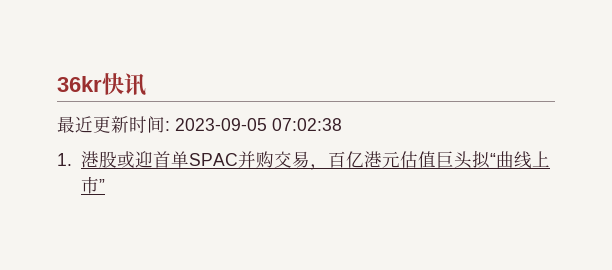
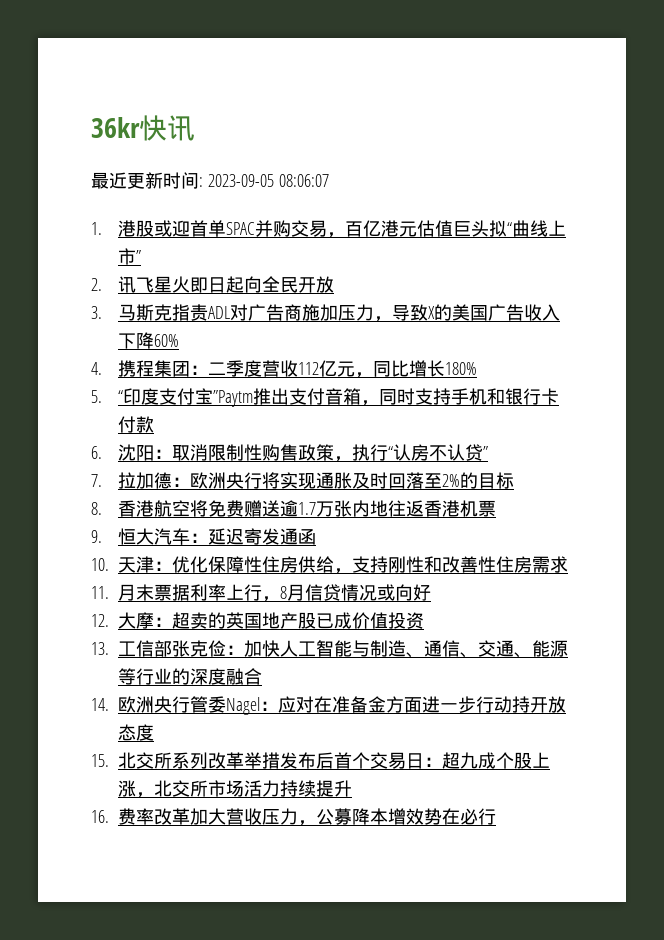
- 最近更新时间: 2023-09-05 07:02:38
+ 最近更新时间: 2023-09-05 08:06:07
+ 2.讯飞星火即日起向全民开放
+ 3.马斯克指责ADL对广告商施加压力，导致X的美国广告收入下降60%
+ 4.携程集团：二季度营收112亿元，同比增长180%
+ 5. “印度支付宝”Paytm推出支付音箱，同时支持手机和银行卡付款
+ 6.沈阳：取消限制性购售政策，执行“认房不认贷”
+ 7.拉加德：欧洲央行将实现通胀及时回落至2%的目标
+ 8.香港航空将免费赠送逾1.7万张内地往返香港机票
+ 9.恒大汽车：延迟寄发通函
+ 10.天津：优化保障性住房供给，支持刚性和改善性住房需求
+ 11.月末票据利率上行，8月信贷情况或向好
+ 12.大摩：超卖的英国地产股已成价值投资
+ 13.工信部张克俭：加快人工智能与制造、通信、交通、能源等行业的深度融合
+ 14.欧洲央行管委Nagel：应对在准备金方面进一步行动持开放态度
+ 15.北交所系列改革举措发布后首个交易日：超九成个股上涨，北交所市场活力持续提升
+ 16.费率改革加大营收压力，公募降本增效势在必行

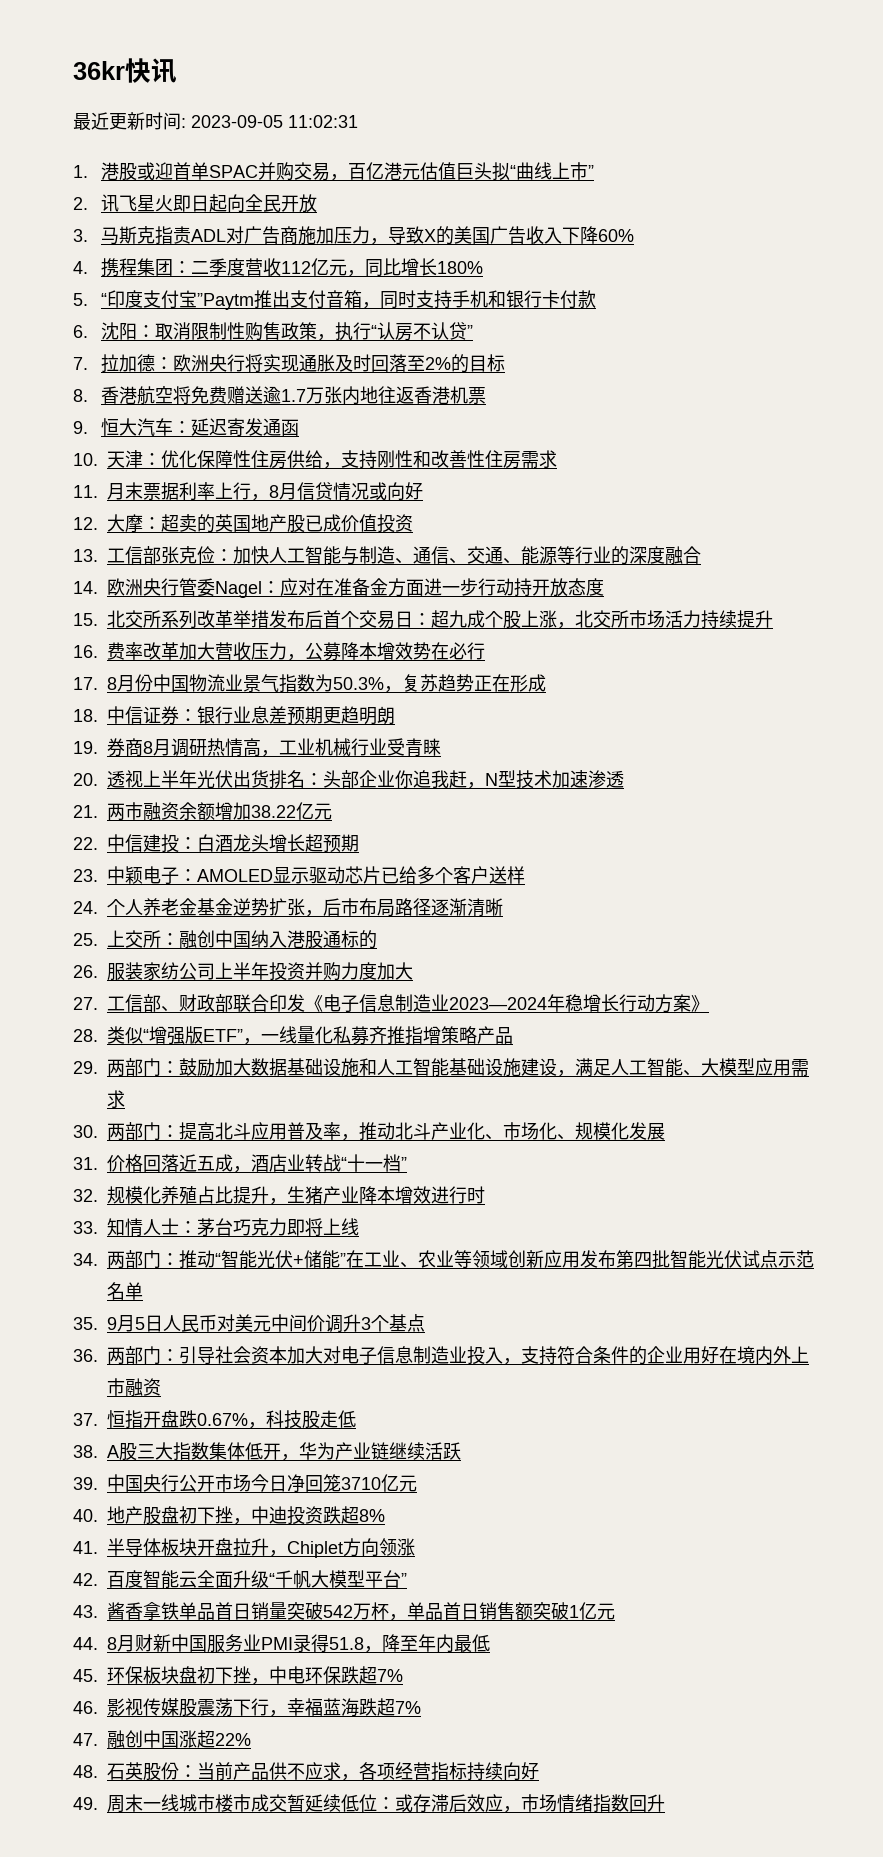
- 最近更新时间: 2023-09-05 08:06:07
+ 最近更新时间: 2023-09-05 11:02:31
+ 17. 8月份中国物流业景气指数为50.3%，复苏趋势正在形成
+ 18.中信证券：银行业息差预期更趋明朗
+ 19.券商8月调研热情高，工业机械行业受青睐
+ 20.透视上半年光伏出货排名：头部企业你追我赶，N型技术加速渗透
+ 21.两市融资余额增加38.22亿元
+ 22.中信建投：白酒龙头增长超预期
+ 23.中颖电子：AMOLED显示驱动芯片已给多个客户送样
+ 24.个人养老金基金逆势扩张，后市布局路径逐渐清晰
+ 25.上交所：融创中国纳入港股通标的
+ 26.服装家纺公司上半年投资并购力度加大
+ 27.工信部、财政部联合印发《电子信息制造业2023—2024年稳增长行动方案》
+ 28.类似“增强版ETF”，一线量化私募齐推指增策略产品
+ 29.两部门：鼓励加大数据基础设施和人工智能基础设施建设，满足人工智能、大模型应用需求
+ 30.两部门：提高北斗应用普及率，推动北斗产业化、市场化、规模化发展
+ 31.价格回落近五成，酒店业转战“十一档”
+ 32.规模化养殖占比提升，生猪产业降本增效进行时
+ 33.知情人士：茅台巧克力即将上线
+ 34.两部门：推动“智能光伏+储能”在工业、农业等领域创新应用发布第四批智能光伏试点示范名单
+ 35. 9月5日人民币对美元中间价调升3个基点
+ 36.两部门：引导社会资本加大对电子信息制造业投入，支持符合条件的企业用好在境内外上市融资
+ 37.恒指开盘跌0.67%，科技股走低
+ 38. A股三大指数集体低开，华为产业链继续活跃
+ 39.中国央行公开市场今日净回笼3710亿元
+ 40.地产股盘初下挫，中迪投资跌超8%
+ 41.半导体板块开盘拉升，Chiplet方向领涨
+ 42.百度智能云全面升级“千帆大模型平台”
+ 43.酱香拿铁单品首日销量突破542万杯，单品首日销售额突破1亿元
+ 44. 8月财新中国服务业PMI录得51.8，降至年内最低
+ 45.环保板块盘初下挫，中电环保跌超7%
+ 46.影视传媒股震荡下行，幸福蓝海跌超7%
+ 47.融创中国涨超22%
+ 48.石英股份：当前产品供不应求，各项经营指标持续向好
+ 49.周末一线城市楼市成交暂延续低位：或存滞后效应，市场情绪指数回升

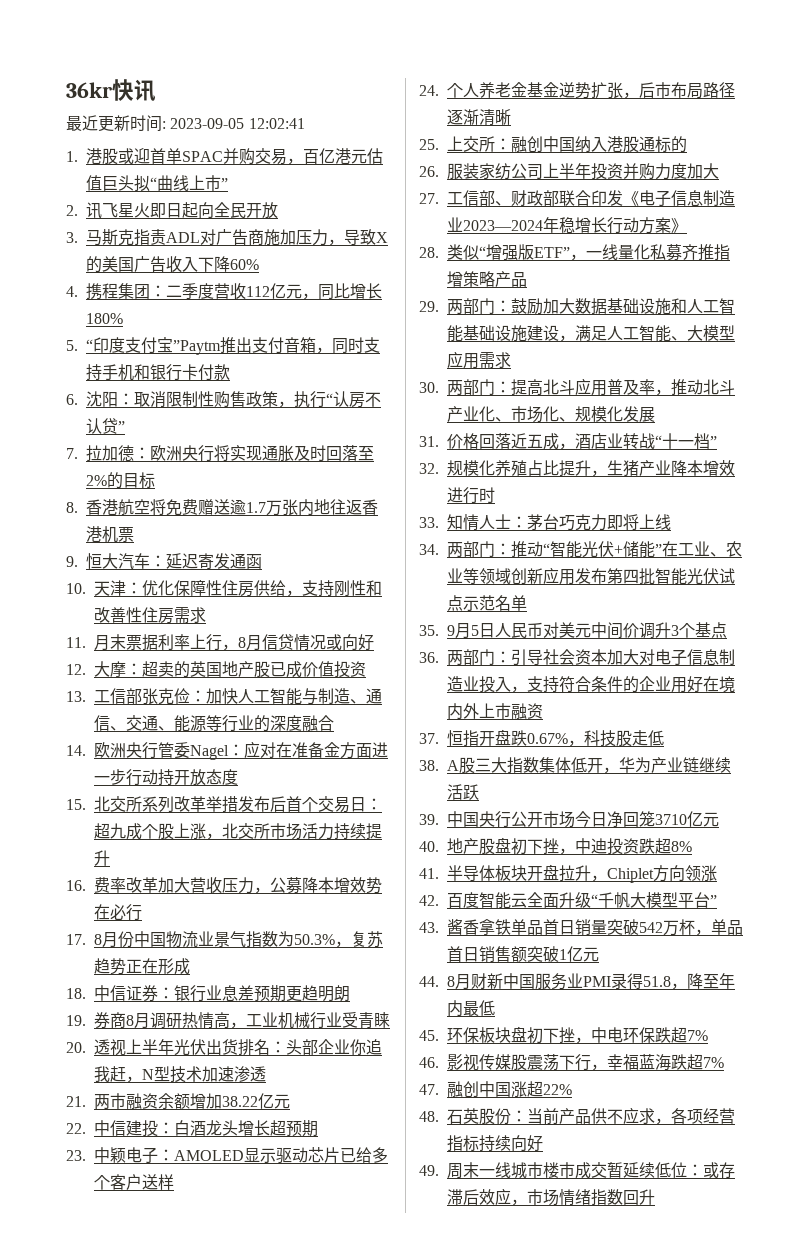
- 最近更新时间: 2023-09-05 11:02:31
+ 最近更新时间: 2023-09-05 12:02:41

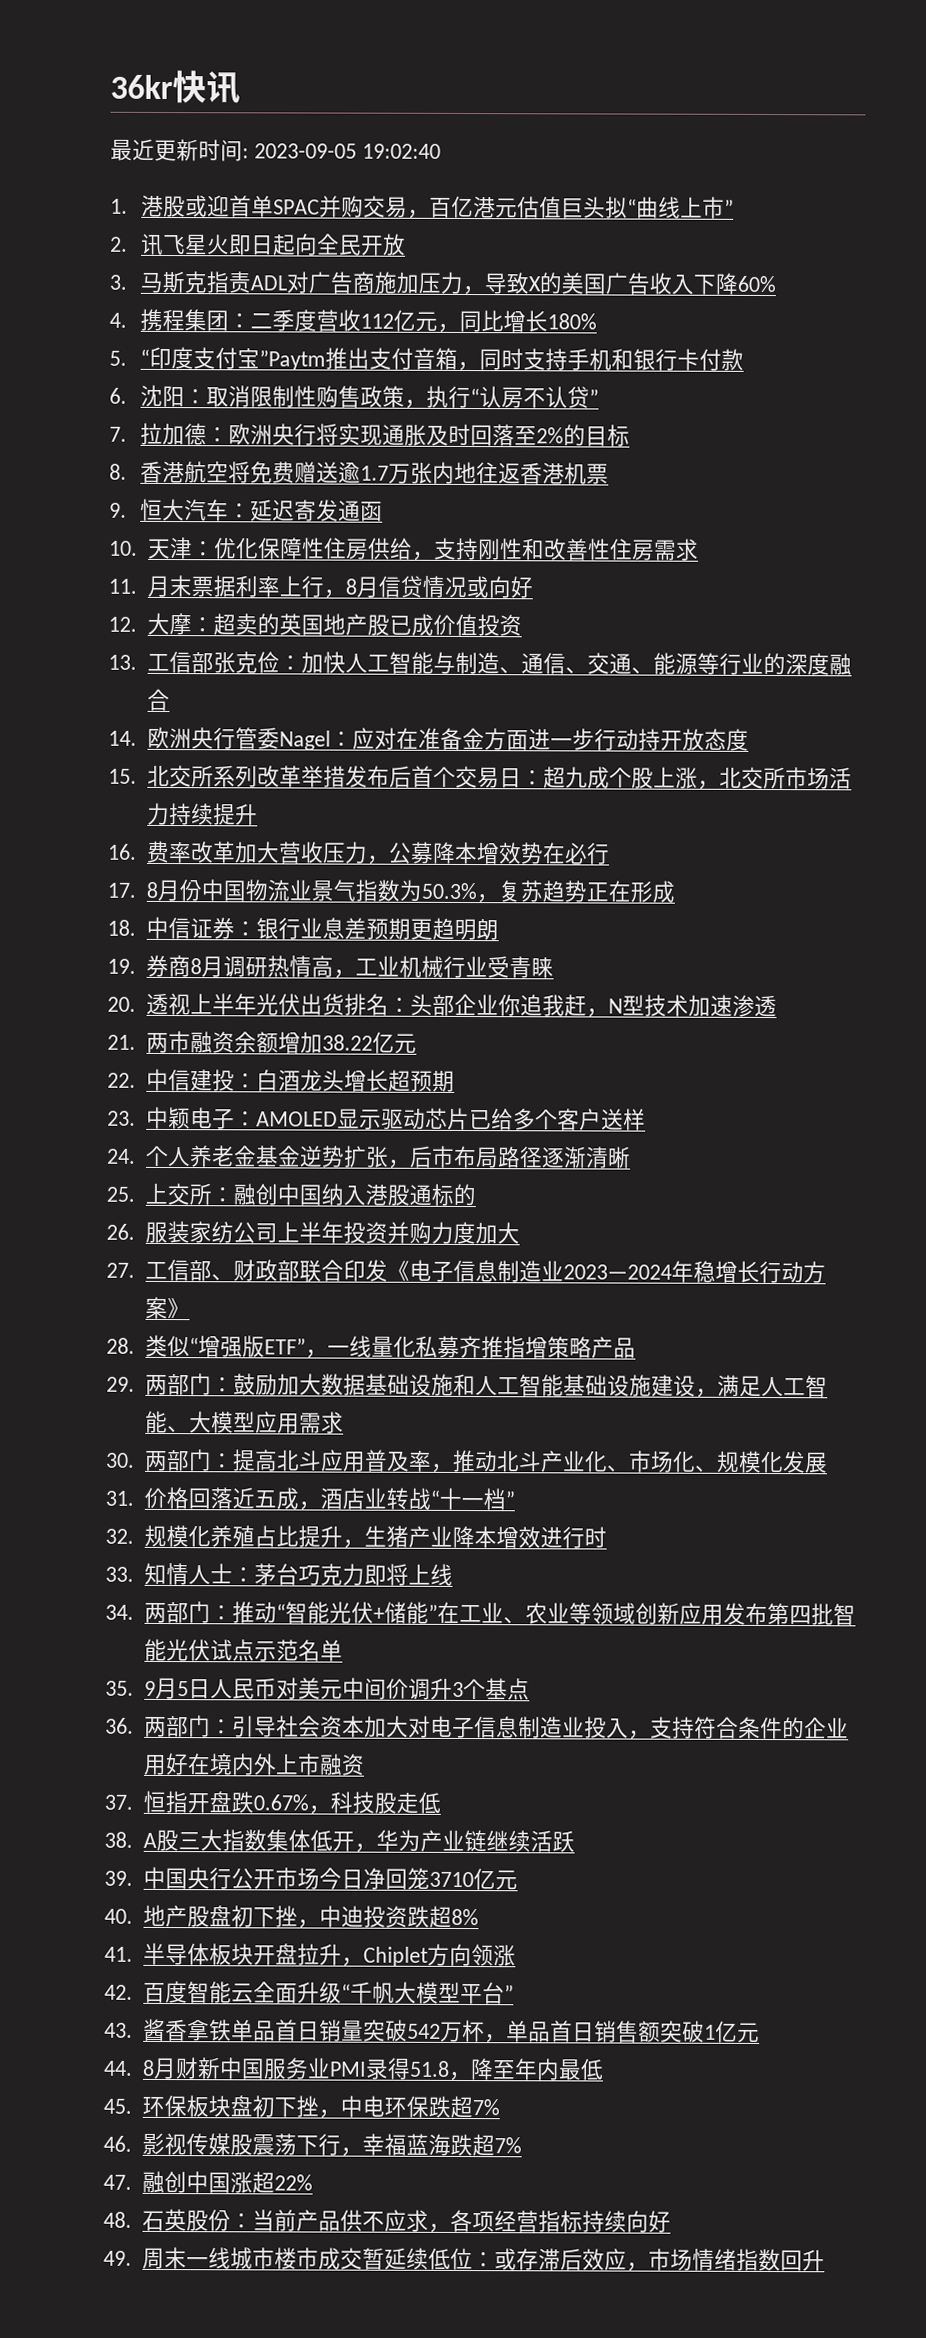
- 最近更新时间: 2023-09-05 12:02:41
+ 最近更新时间: 2023-09-05 19:02:40

